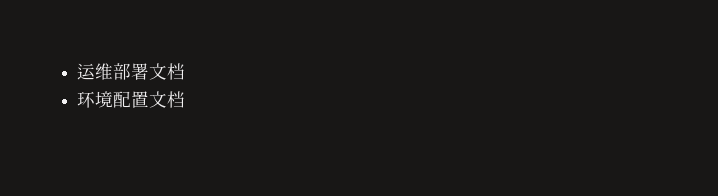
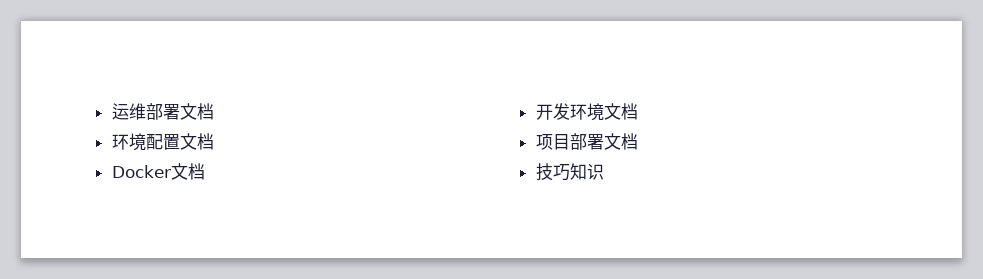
+ Docker文档
+ 开发环境文档
+ 项目部署文档
+ 技巧知识

